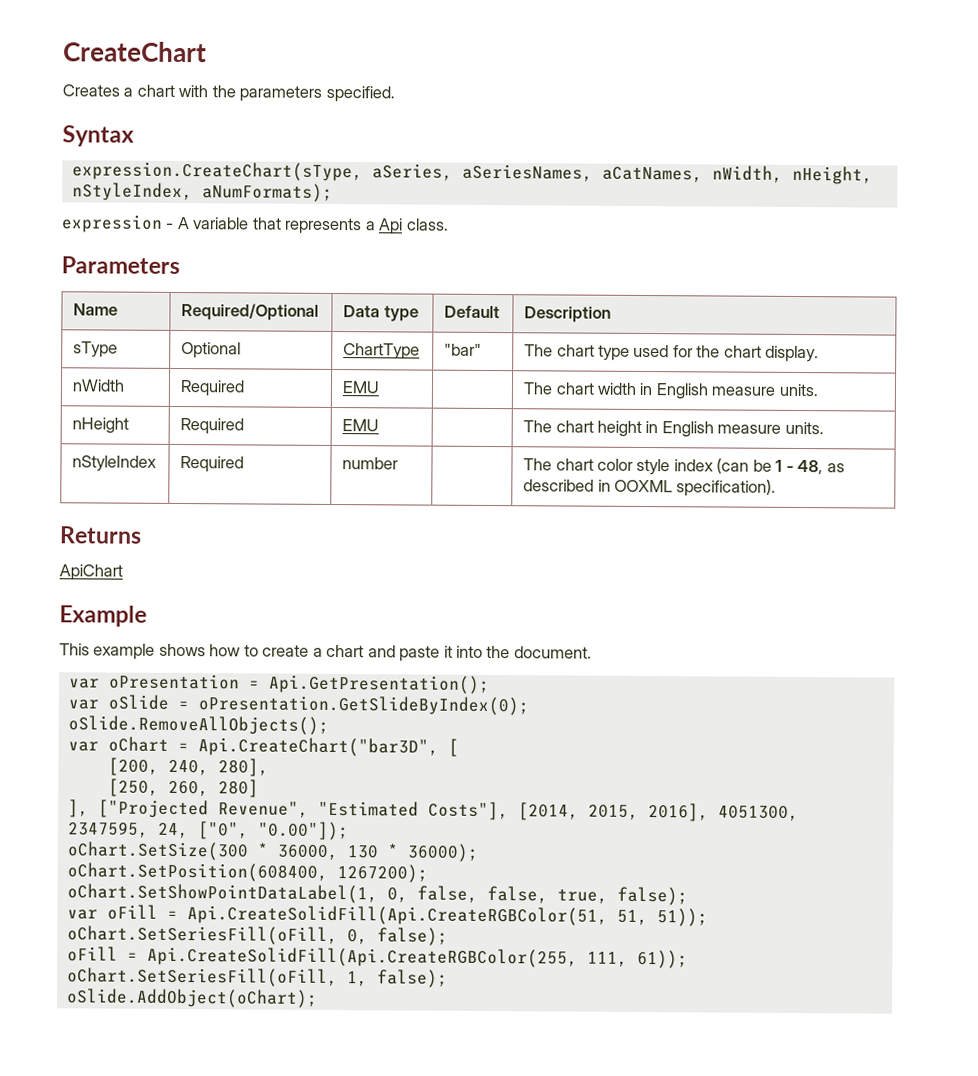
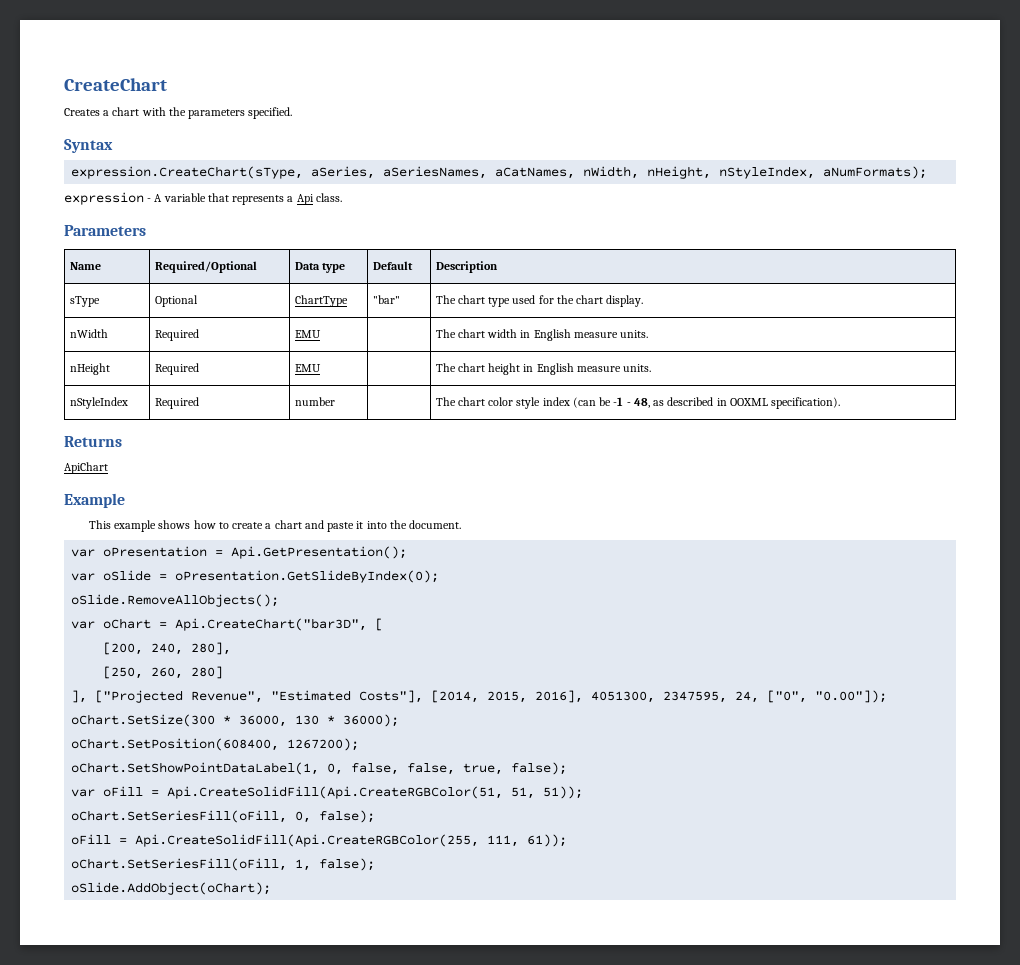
- nStyleIndex | Required | number | | The chart color style index (can be 1 - 48, as described in OOXML specification).
+ nStyleIndex | Required | number | | The chart color style index (can be -1 - 48, as described in OOXML specification).

